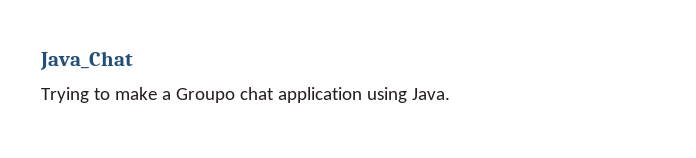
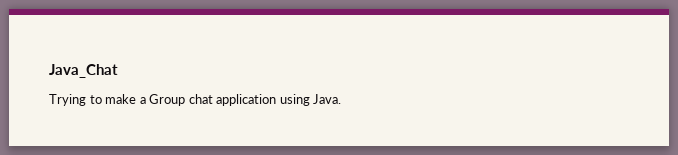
- Trying to make a Groupo chat application using Java.
+ Trying to make a Group chat application using Java.

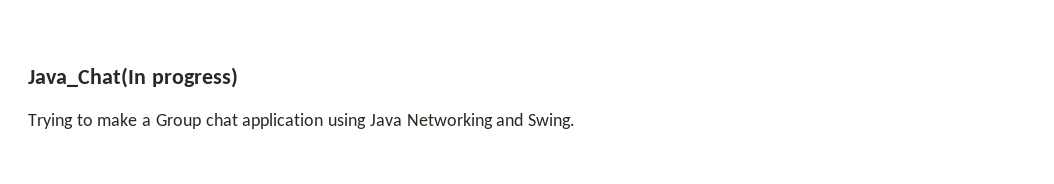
- Java_Chat
+ Java_Chat(In progress)
- Trying to make a Group chat application using Java.
+ Trying to make a Group chat application using Java Networking and Swing.

